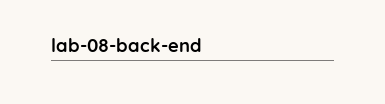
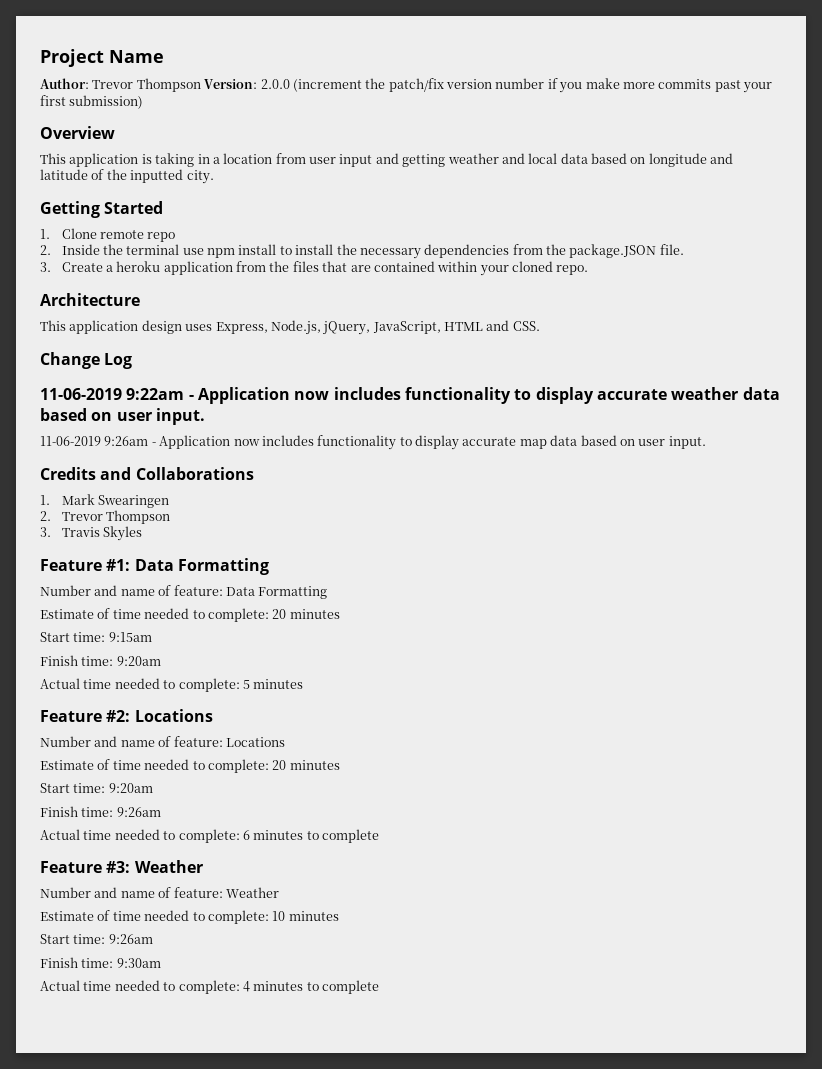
- lab-08-back-end
+ Project Name
+ Author: Trevor Thompson Version: 2.0.0 (increment the patch/fix version number if you make more commits past your first submission)
+ Overview
+ This application is taking in a location from user input and getting weather and local data based on longitude and latitude of the inputted city.
+ Getting Started
+ 1. Clone remote repo
+ 2. Inside the terminal use npm install to install the necessary dependencies from the package.JSON file.
+ 3. Create a heroku application from the files that are contained within your cloned repo.
+ Architecture
+ This application design uses Express, Node.js, jQuery, JavaScript, HTML and CSS.
+ Change Log
+ 11-06-2019 9:22am - Application now includes functionality to display accurate weather data based on user input.
+ 11-06-2019 9:26am - Application now includes functionality to display accurate map data based on user input.
+ Credits and Collaborations
+ 1. Mark Swearingen
+ 2. Trevor Thompson
+ 3. Travis Skyles
+ Feature #1: Data Formatting
+ Number and name of feature: Data Formatting
+ Estimate of time needed to complete: 20 minutes
+ Start time: 9:15am
+ Finish time: 9:20am
+ Actual time needed to complete: 5 minutes
+ Feature #2: Locations
+ Number and name of feature: Locations
+ Estimate of time needed to complete: 20 minutes
+ Start time: 9:20am
+ Finish time: 9:26am
+ Actual time needed to complete: 6 minutes to complete
+ Feature #3: Weather
+ Number and name of feature: Weather
+ Estimate of time needed to complete: 10 minutes
+ Start time: 9:26am
+ Finish time: 9:30am
+ Actual time needed to complete: 4 minutes to complete

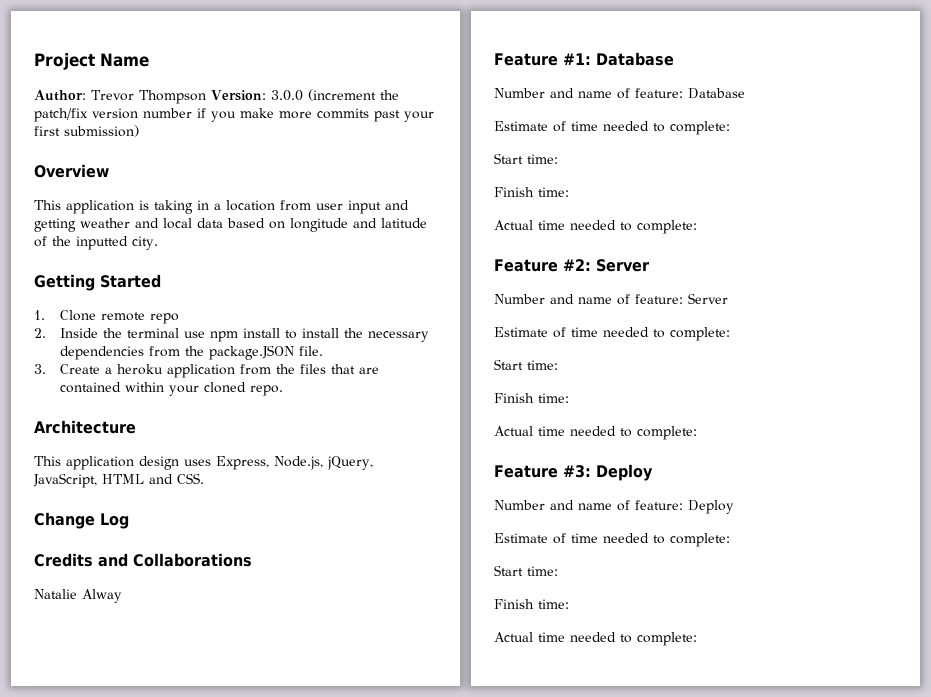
- Author: Trevor Thompson Version: 2.0.0 (increment the patch/fix version number if you make more commits past your first submission)
+ Author: Trevor Thompson Version: 3.0.0 (increment the patch/fix version number if you make more commits past your first submission)
- 11-06-2019 9:22am - Application now includes functionality to display accurate weather data based on user input.
- 11-06-2019 9:26am - Application now includes functionality to display accurate map data based on user input.
  Credits and Collaborations
- 1. Mark Swearingen
- 2. Trevor Thompson
- 3. Travis Skyles
+ Natalie Alway
- Feature #1: Data Formatting
- Number and name of feature: Data Formatting
- Estimate of time needed to complete: 20 minutes
- Start time: 9:15am
- Finish time: 9:20am
- Actual time needed to complete: 5 minutes
+ Feature #1: Database
+ Number and name of feature: Database
+ Estimate of time needed to complete:
+ Start time:
+ Finish time:
+ Actual time needed to complete:
- Feature #2: Locations
- Number and name of feature: Locations
- Estimate of time needed to complete: 20 minutes
- Start time: 9:20am
- Finish time: 9:26am
- Actual time needed to complete: 6 minutes to complete
+ Feature #2: Server
+ Number and name of feature: Server
+ Estimate of time needed to complete:
+ Start time:
+ Finish time:
+ Actual time needed to complete:
- Feature #3: Weather
- Number and name of feature: Weather
- Estimate of time needed to complete: 10 minutes
- Start time: 9:26am
- Finish time: 9:30am
- Actual time needed to complete: 4 minutes to complete
+ Feature #3: Deploy
+ Number and name of feature: Deploy
+ Estimate of time needed to complete:
+ Start time:
+ Finish time:
+ Actual time needed to complete:

